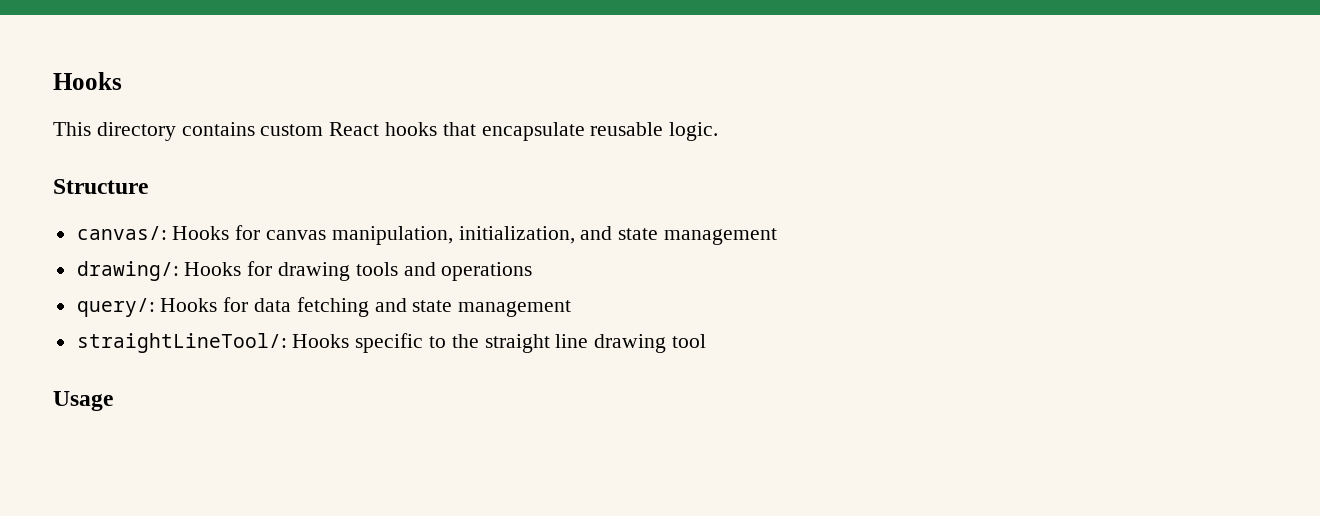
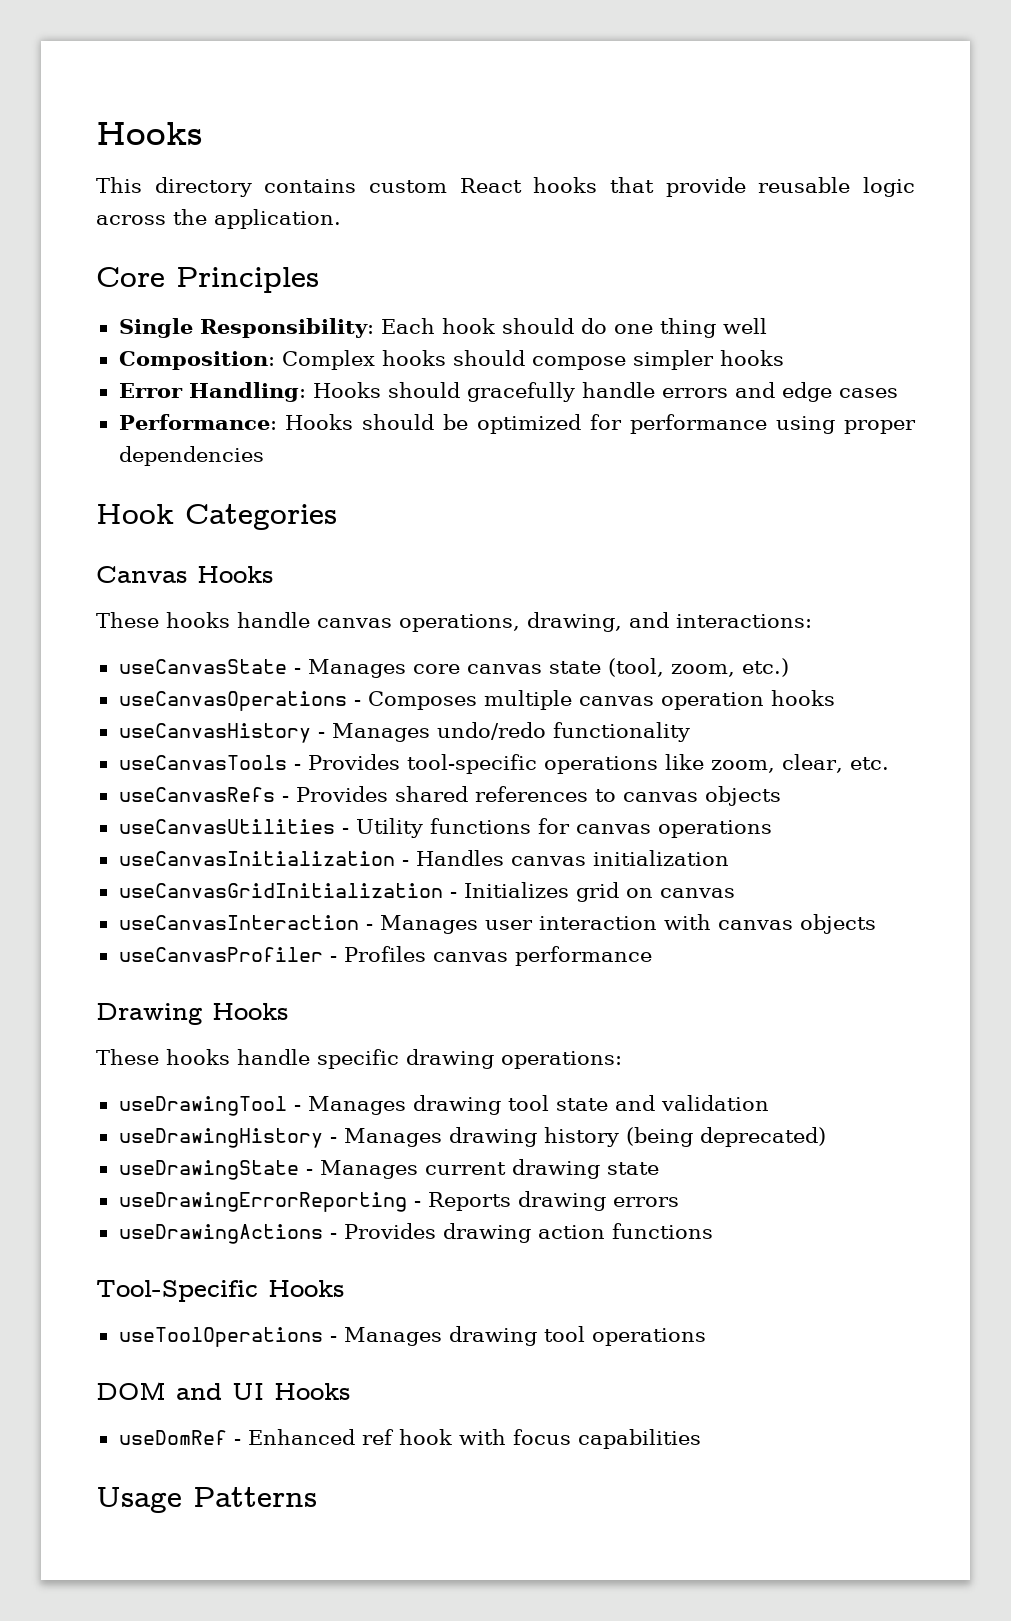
- This directory contains custom React hooks that encapsulate reusable logic.
- Structure
- canvas/: Hooks for canvas manipulation, initialization, and state management
- drawing/: Hooks for drawing tools and operations
- query/: Hooks for data fetching and state management
- straightLineTool/: Hooks specific to the straight line drawing tool
+ This directory contains custom React hooks that provide reusable logic across the application.
+ Core Principles
+ Single Responsibility: Each hook should do one thing well
+ Composition: Complex hooks should compose simpler hooks
+ Error Handling: Hooks should gracefully handle errors and edge cases
+ Performance: Hooks should be optimized for performance using proper dependencies
+ Hook Categories
+ Canvas Hooks
+ These hooks handle canvas operations, drawing, and interactions:
+ useCanvasState - Manages core canvas state (tool, zoom, etc.)
+ useCanvasOperations - Composes multiple canvas operation hooks
+ useCanvasHistory - Manages undo/redo functionality
+ useCanvasTools - Provides tool-specific operations like zoom, clear, etc.
+ useCanvasRefs - Provides shared references to canvas objects
+ useCanvasUtilities - Utility functions for canvas operations
+ useCanvasInitialization - Handles canvas initialization
+ useCanvasGridInitialization - Initializes grid on canvas
+ useCanvasInteraction - Manages user interaction with canvas objects
+ useCanvasProfiler - Profiles canvas performance
+ Drawing Hooks
+ These hooks handle specific drawing operations:
+ useDrawingTool - Manages drawing tool state and validation
+ useDrawingHistory - Manages drawing history (being deprecated)
+ useDrawingState - Manages current drawing state
+ useDrawingErrorReporting - Reports drawing errors
+ useDrawingActions - Provides drawing action functions
+ Tool-Specific Hooks
+ useToolOperations - Manages drawing tool operations
+ DOM and UI Hooks
+ useDomRef - Enhanced ref hook with focus capabilities
- Usage
+ Usage Patterns

